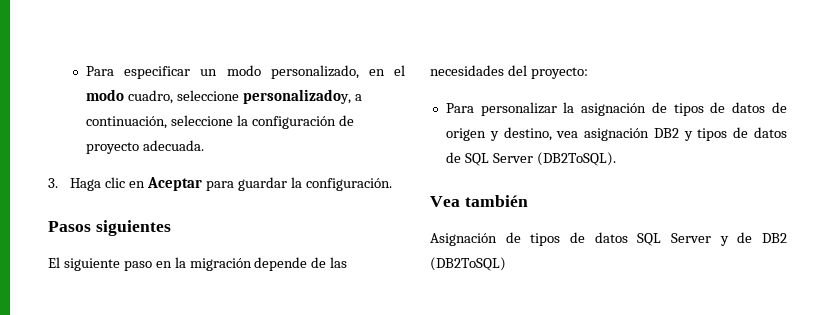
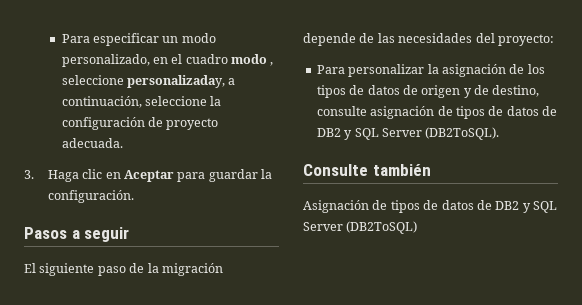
- Para especificar un modo personalizado, en el modo cuadro, seleccione personalizadoy, a continuación, seleccione la configuración de proyecto adecuada.
+ Para especificar un modo personalizado, en el cuadro modo , seleccione personalizaday, a continuación, seleccione la configuración de proyecto adecuada.
- Pasos siguientes
+ Pasos a seguir
- El siguiente paso en la migración depende de las necesidades del proyecto:
+ El siguiente paso de la migración depende de las necesidades del proyecto:
- Para personalizar la asignación de tipos de datos de origen y destino, vea asignación DB2 y tipos de datos de SQL Server (DB2ToSQL).
+ Para personalizar la asignación de los tipos de datos de origen y de destino, consulte asignación de tipos de datos de DB2 y SQL Server (DB2ToSQL).
- Vea también
+ Consulte también
- Asignación de tipos de datos SQL Server y de DB2 (DB2ToSQL)
+ Asignación de tipos de datos de DB2 y SQL Server (DB2ToSQL)

